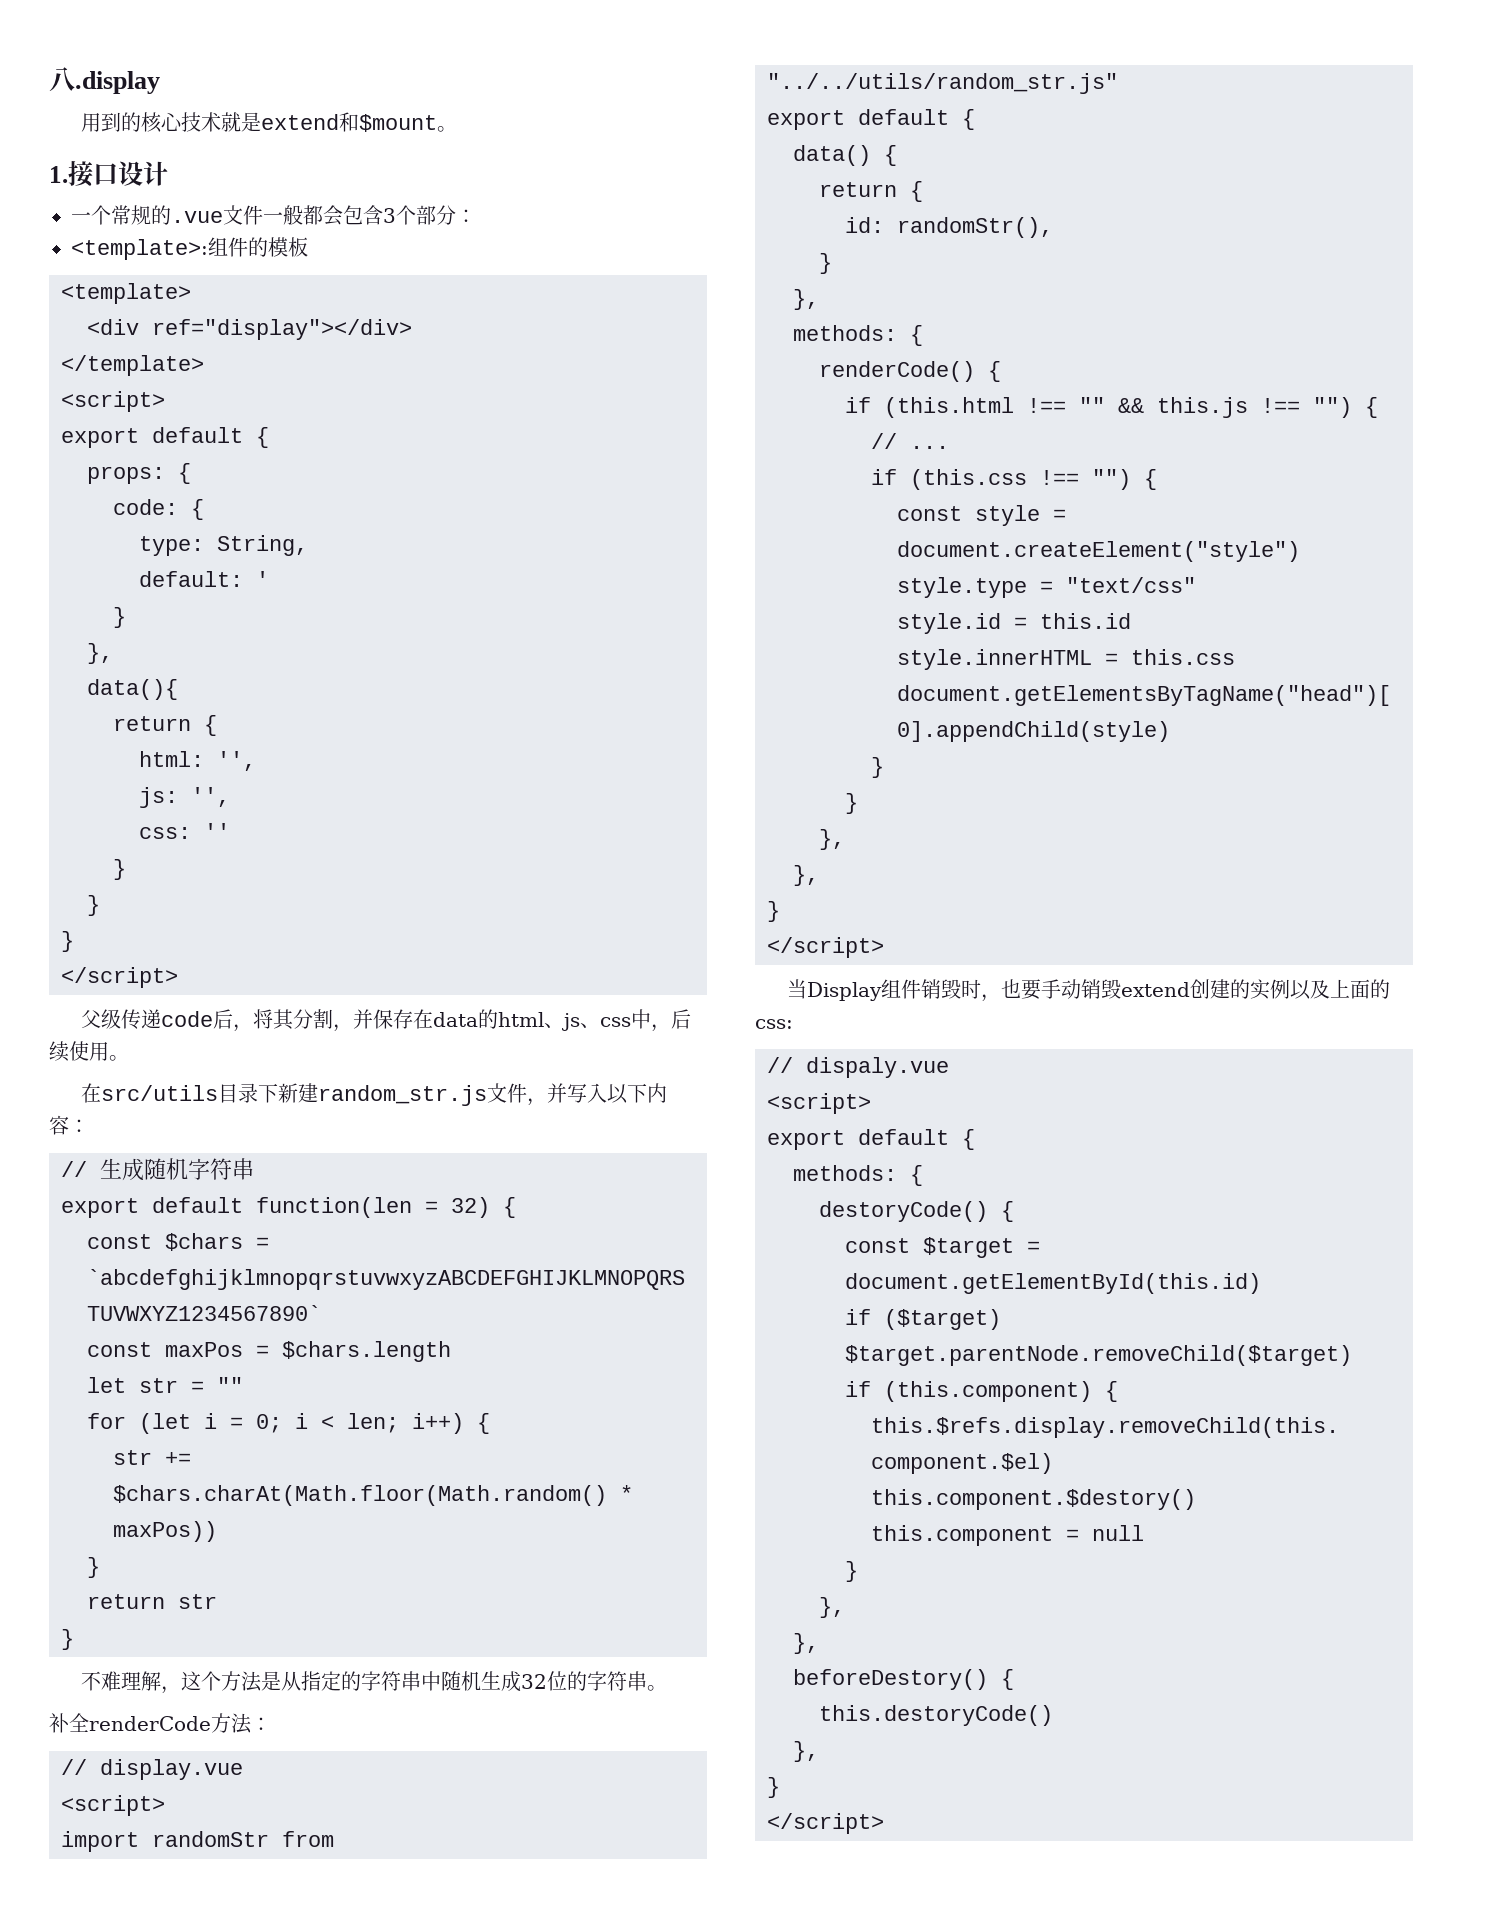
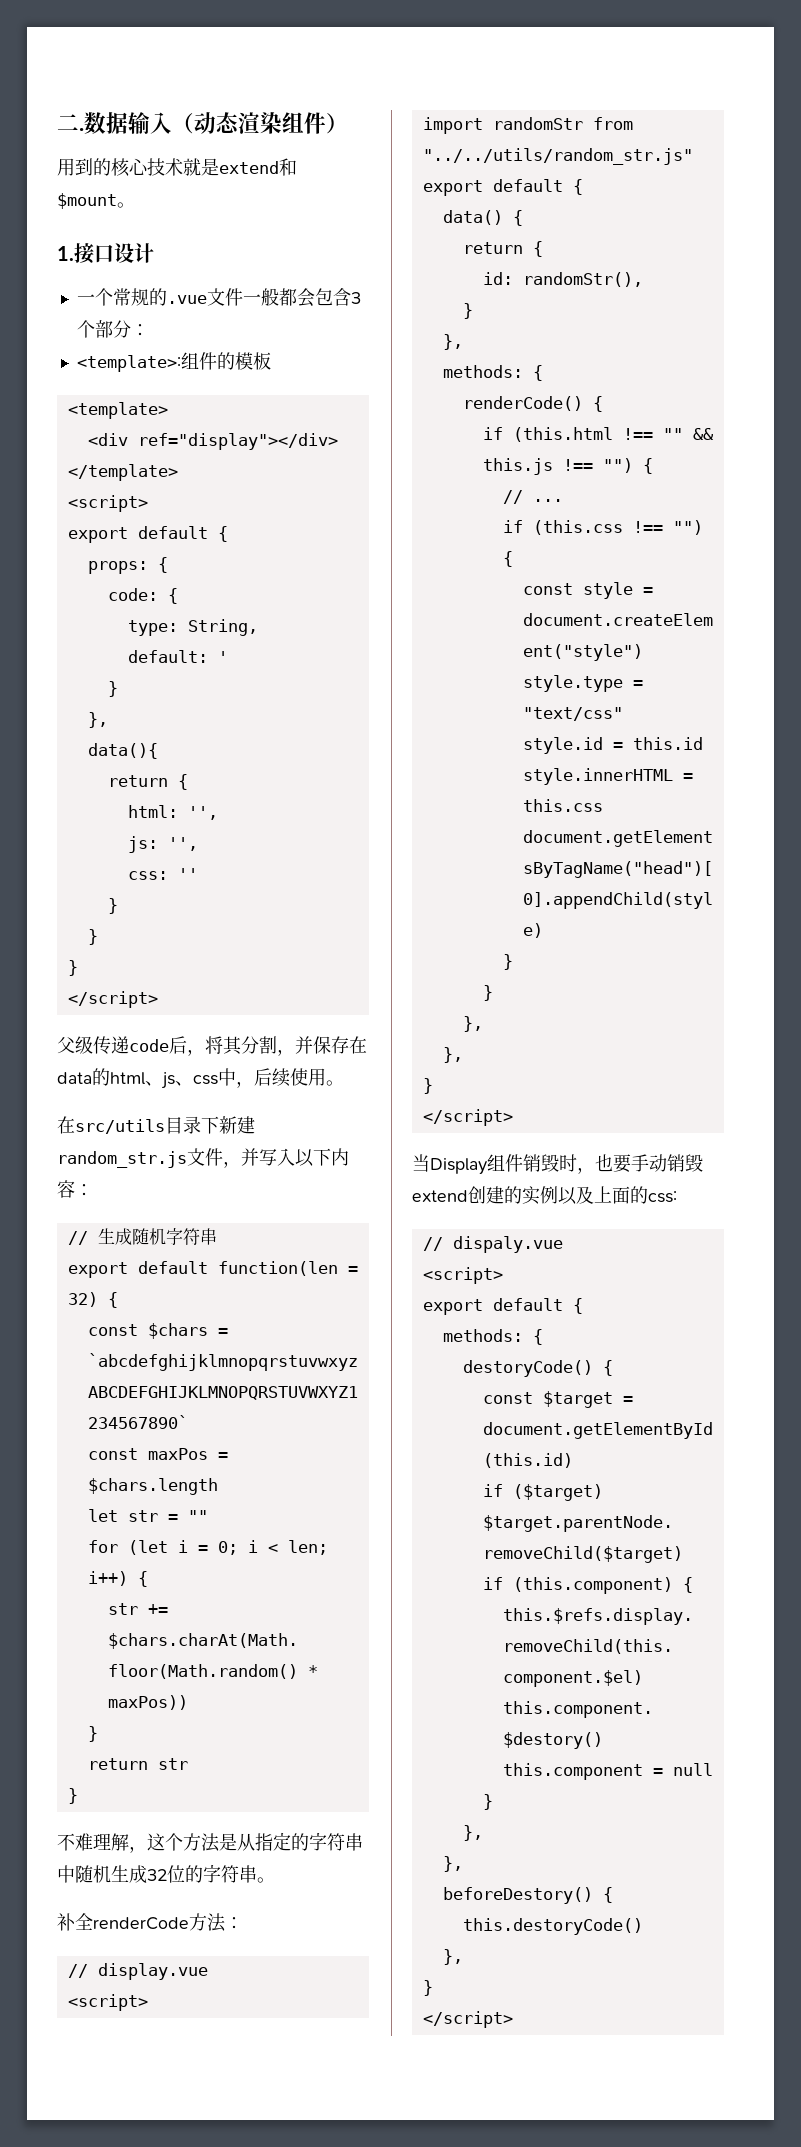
- 八.display
+ 二.数据输入（动态渲染组件）

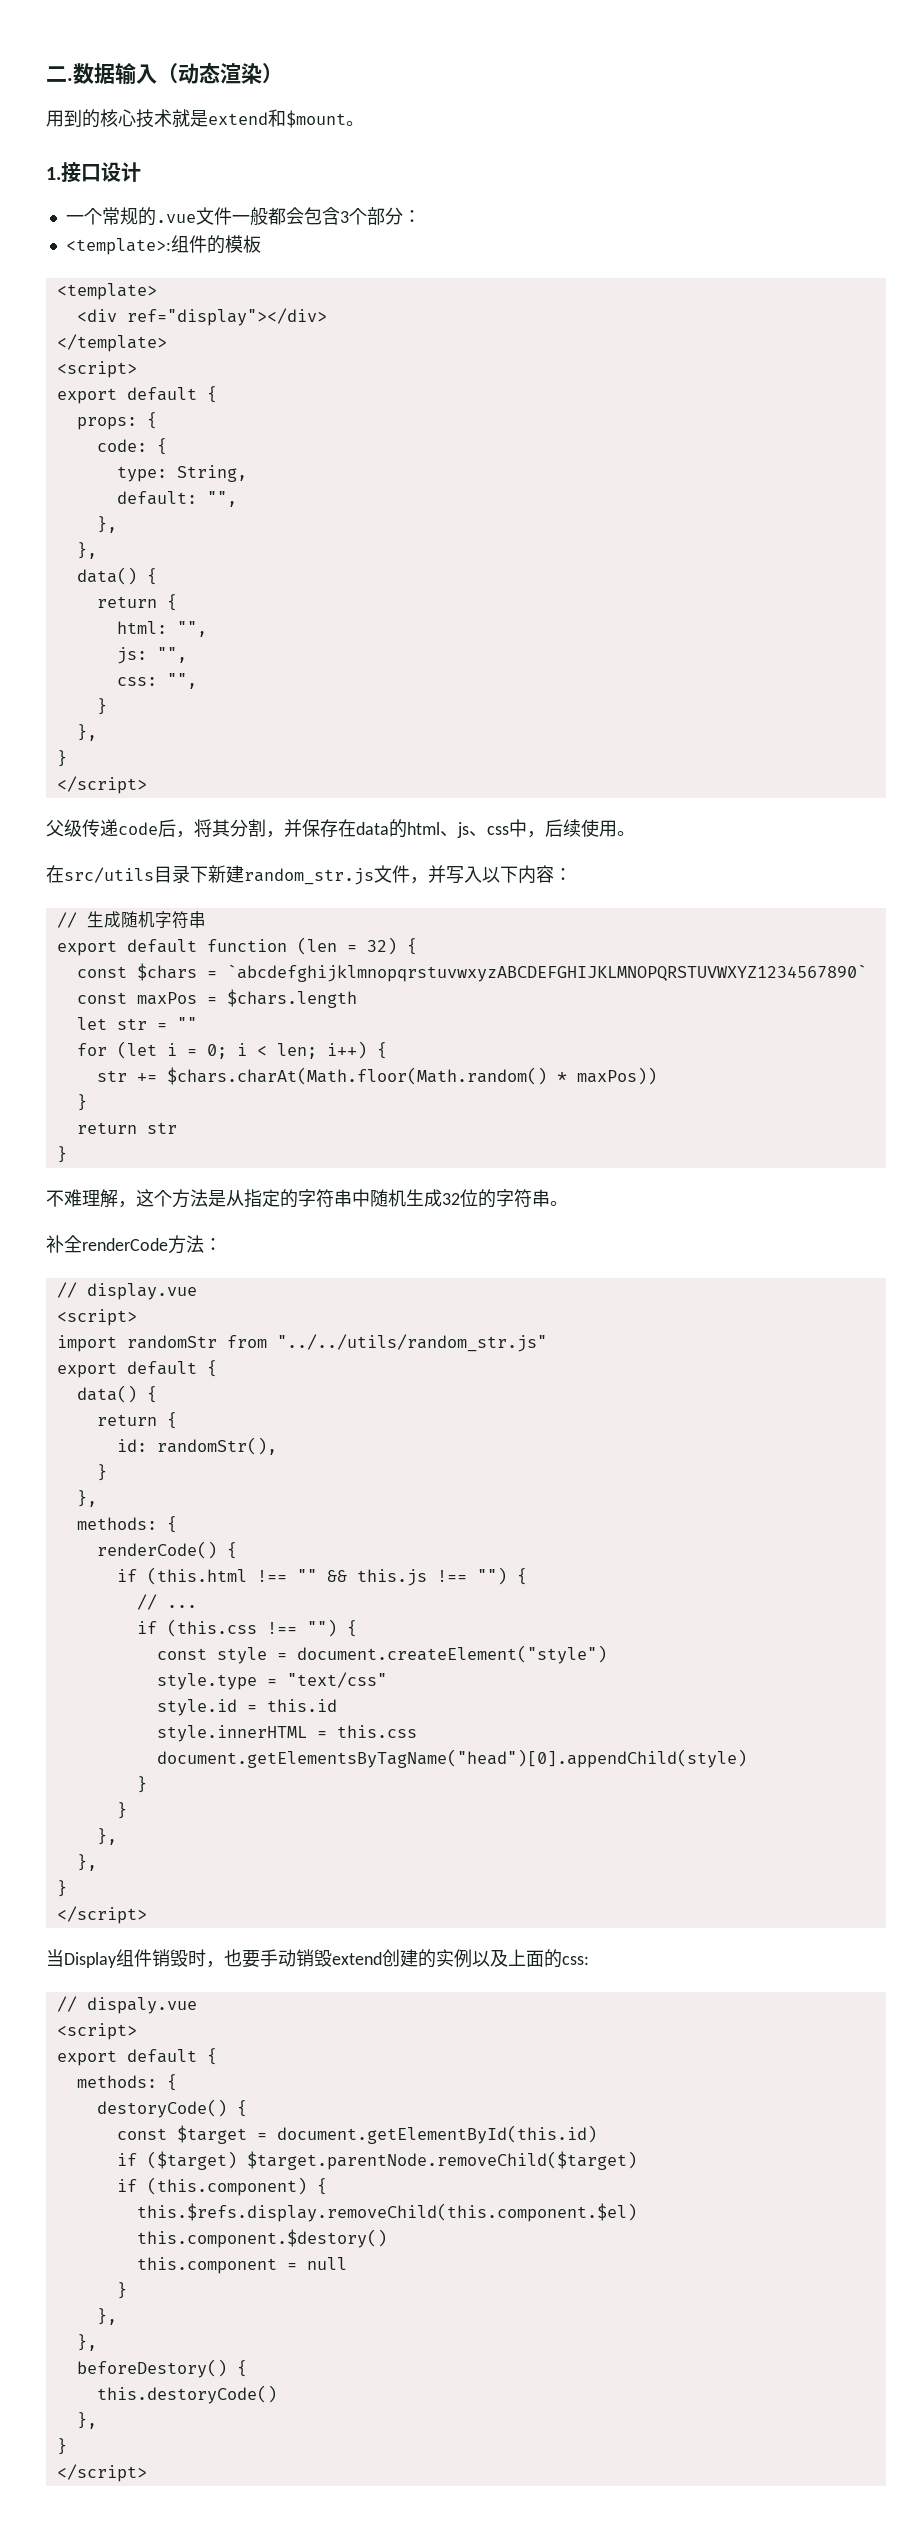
- 数据输入（动态渲染组件）
+ 数据输入（动态渲染）
- default: '
- }
+ default: "",
  },
- data(){
+ },
+ data() {
- html: '',
+ html: "",
- js: '',
- css: ''
+ js: "",
+ css: "",
  }
- }
+ },
- export default function(len = 32) {
+ export default function (len = 32) {

